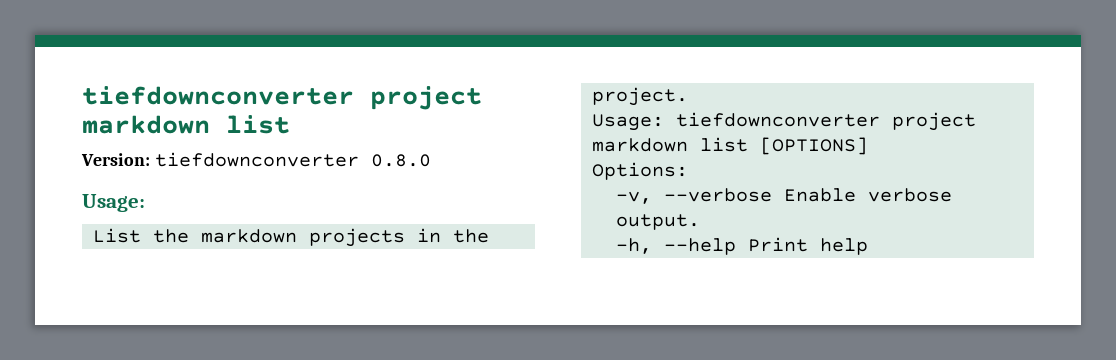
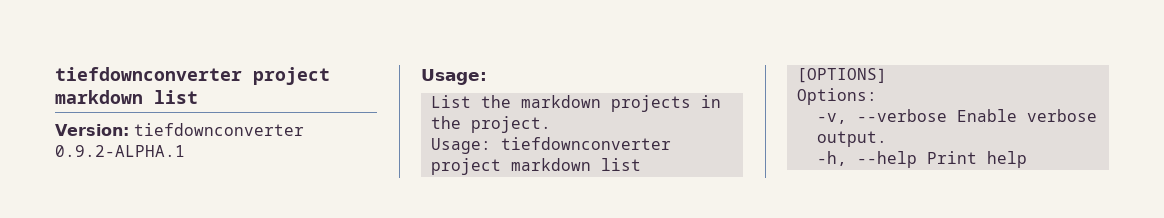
- Version: tiefdownconverter 0.8.0
+ Version: tiefdownconverter 0.9.2-ALPHA.1

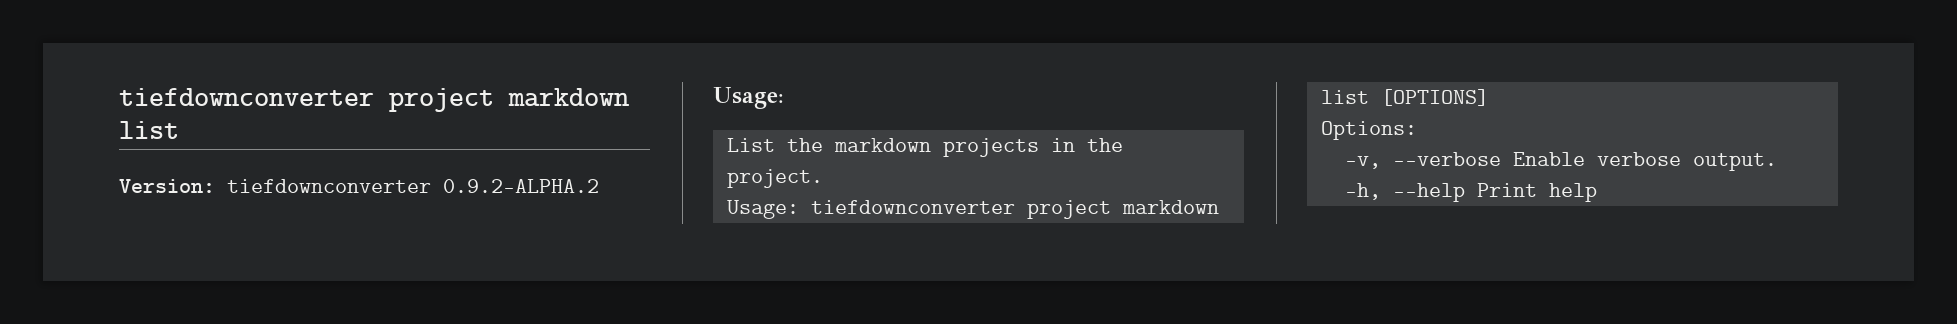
- Version: tiefdownconverter 0.9.2-ALPHA.1
+ Version: tiefdownconverter 0.9.2-ALPHA.2

